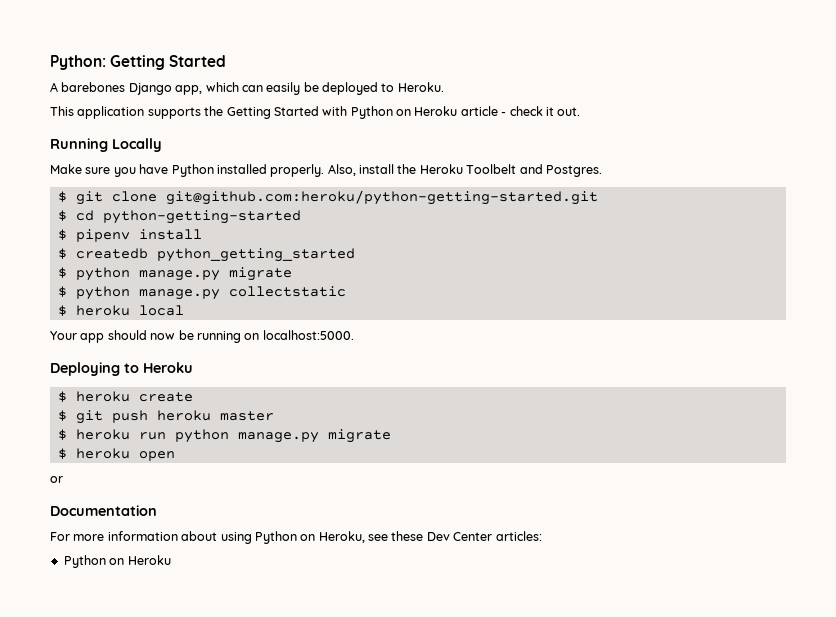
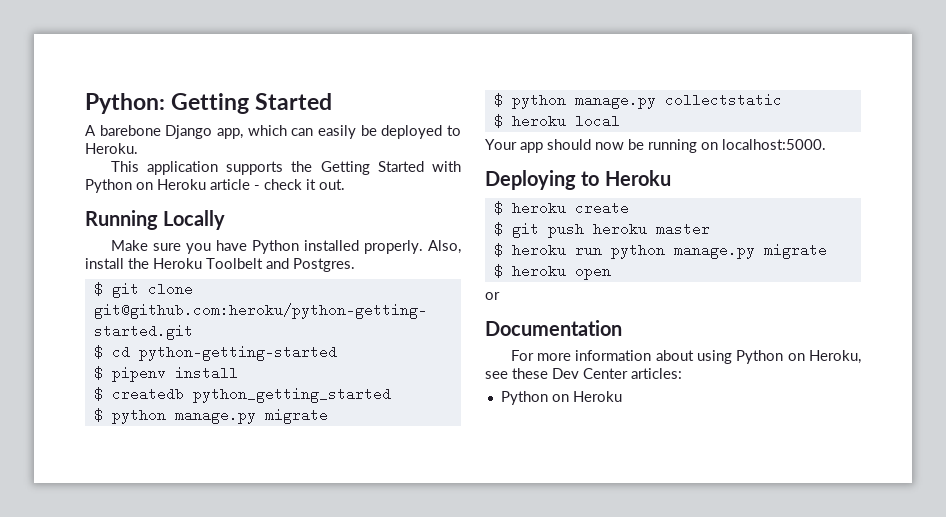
- A barebones Django app, which can easily be deployed to Heroku.
+ A barebone Django app, which can easily be deployed to Heroku.

